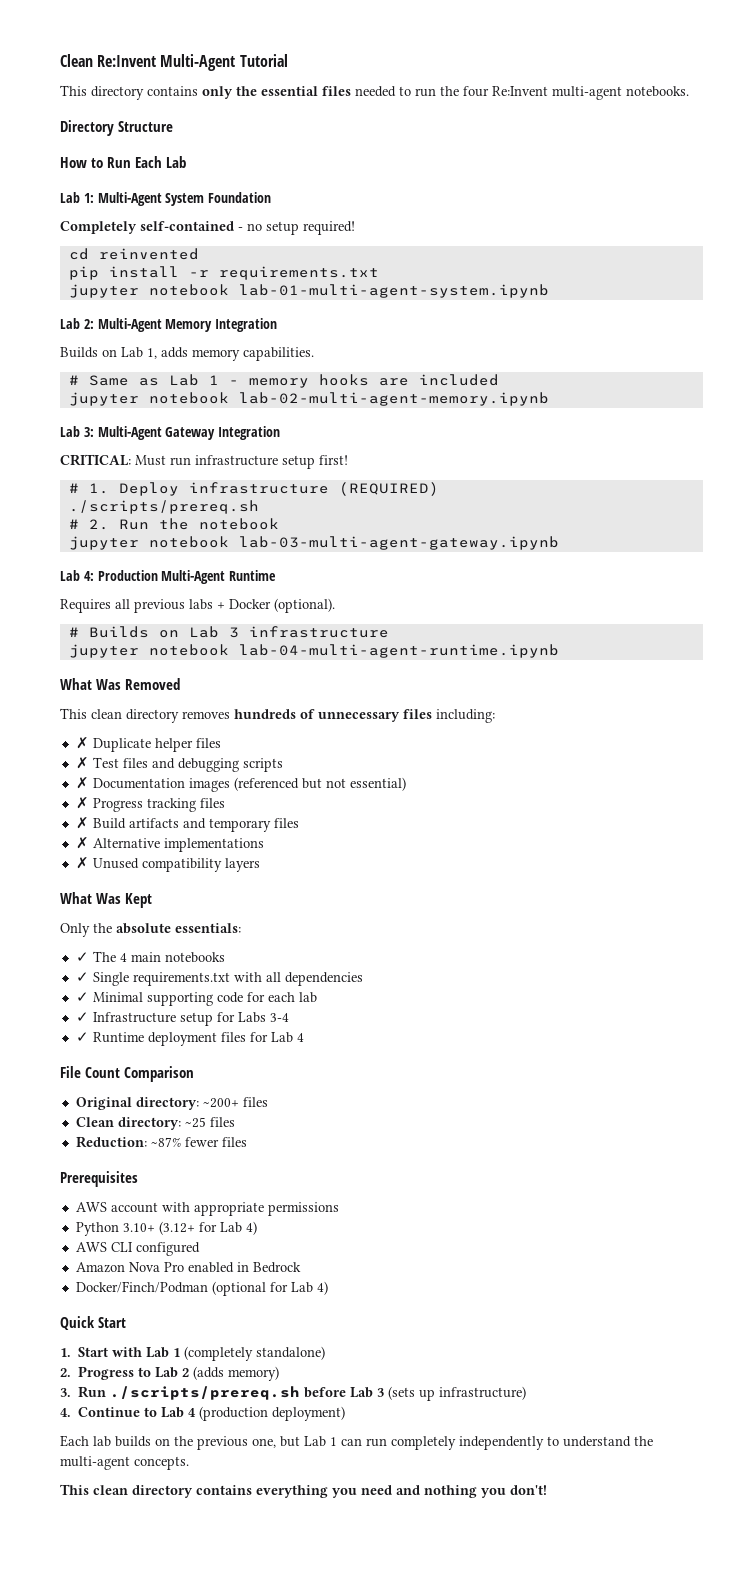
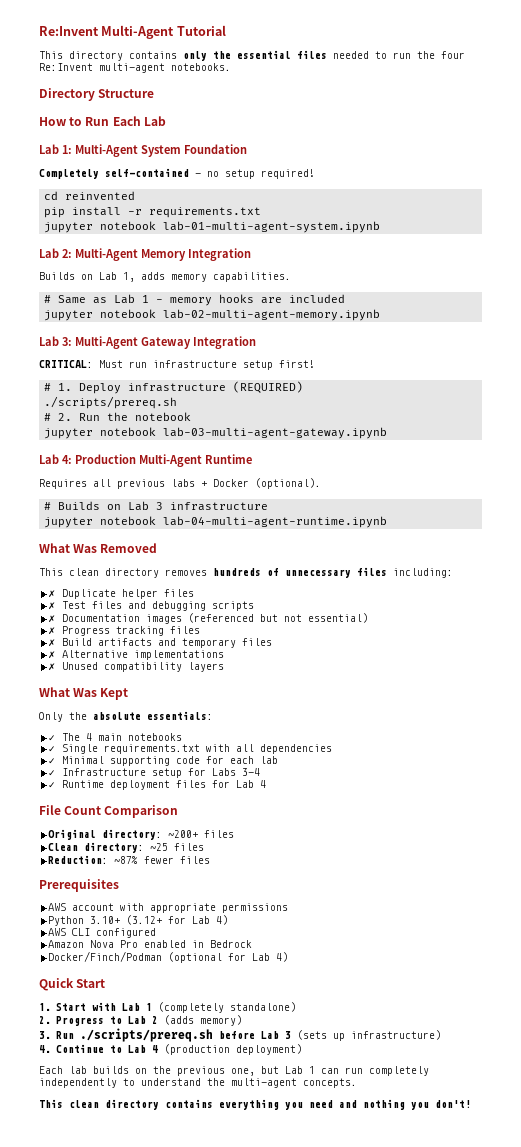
- Clean Re:Invent Multi-Agent Tutorial
+ Re:Invent Multi-Agent Tutorial

